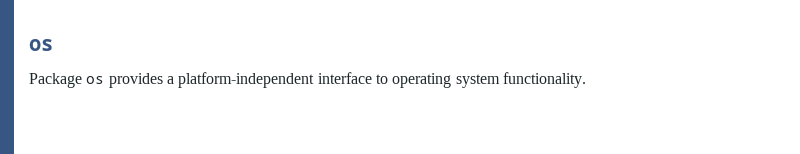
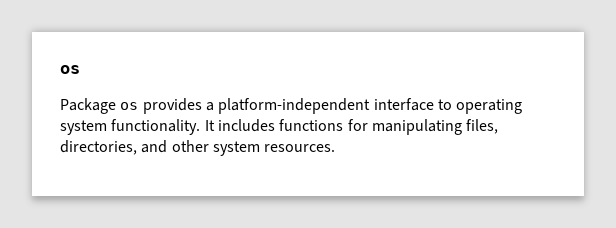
+ It includes functions for manipulating files, directories, and other system resources.

